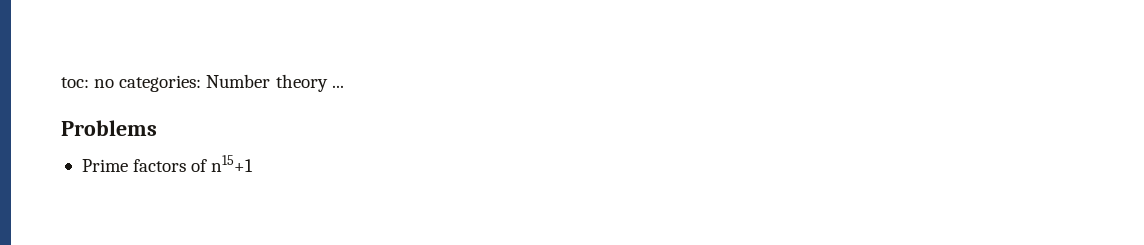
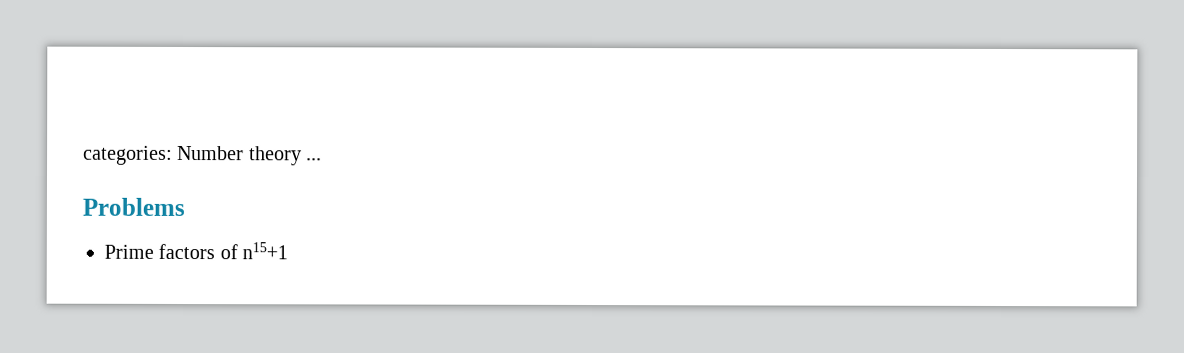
- toc: no categories: Number theory ...
+ categories: Number theory ...

